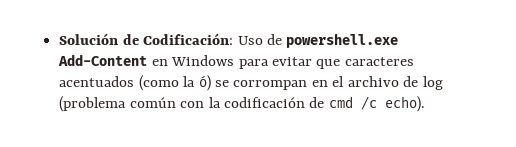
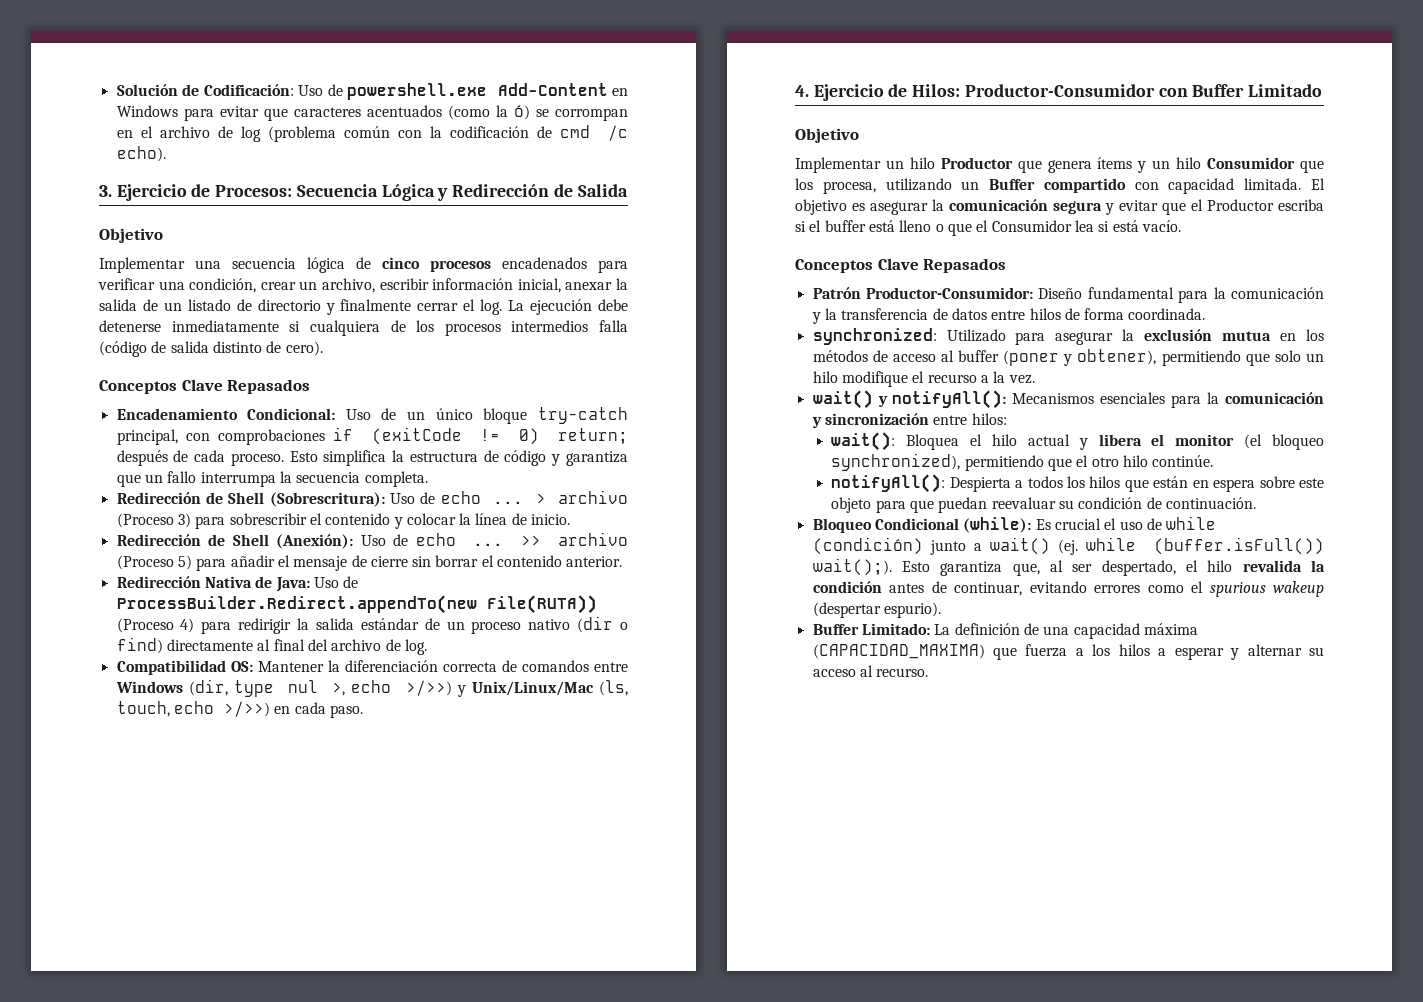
+ 3. Ejercicio de Procesos: Secuencia Lógica y Redirección de Salida
+ Objetivo
+ Implementar una secuencia lógica de cinco procesos encadenados para verificar una condición, crear un archivo, escribir información inicial, anexar la salida de un listado de directorio y finalmente cerrar el log. La ejecución debe detenerse inmediatamente si cualquiera de los procesos intermedios falla (código de salida distinto de cero).
+ Conceptos Clave Repasados
+ Encadenamiento Condicional: Uso de un único bloque try-catch principal, con comprobaciones if (exitCode != 0) return; después de cada proceso. Esto simplifica la estructura de código y garantiza que un fallo interrumpa la secuencia completa.
+ Redirección de Shell (Sobrescritura): Uso de echo ... > archivo (Proceso 3) para sobrescribir el contenido y colocar la línea de inicio.
+ Redirección de Shell (Anexión): Uso de echo ... >> archivo (Proceso 5) para añadir el mensaje de cierre sin borrar el contenido anterior.
+ Redirección Nativa de Java: Uso de ProcessBuilder.Redirect.appendTo(new File(RUTA)) (Proceso 4) para redirigir la salida estándar de un proceso nativo (dir o find) directamente al final del archivo de log.
+ Compatibilidad OS: Mantener la diferenciación correcta de comandos entre Windows (dir, type nul >, echo >/>>) y Unix/Linux/Mac (ls, touch, echo >/>>) en cada paso.
+ 4. Ejercicio de Hilos: Productor-Consumidor con Buffer Limitado
+ Objetivo
+ Implementar un hilo Productor que genera ítems y un hilo Consumidor que los procesa, utilizando un Buffer compartido con capacidad limitada. El objetivo es asegurar la comunicación segura y evitar que el Productor escriba si el buffer está lleno o que el Consumidor lea si está vacío.
+ Conceptos Clave Repasados
+ Patrón Productor-Consumidor: Diseño fundamental para la comunicación y la transferencia de datos entre hilos de forma coordinada.
+ synchronized: Utilizado para asegurar la exclusión mutua en los métodos de acceso al buffer (poner y obtener), permitiendo que solo un hilo modifique el recurso a la vez.
+ wait() y notifyAll(): Mecanismos esenciales para la comunicación y sincronización entre hilos:
+ wait(): Bloquea el hilo actual y libera el monitor (el bloqueo synchronized), permitiendo que el otro hilo continúe.
+ notifyAll(): Despierta a todos los hilos que están en espera sobre este objeto para que puedan reevaluar su condición de continuación.
+ Bloqueo Condicional (while): Es crucial el uso de while (condición) junto a wait() (ej. while (buffer.isFull()) wait();). Esto garantiza que, al ser despertado, el hilo revalida la condición antes de continuar, evitando errores como el spurious wakeup (despertar espurio).
+ Buffer Limitado: La definición de una capacidad máxima (CAPACIDAD_MAXIMA) que fuerza a los hilos a esperar y alternar su acceso al recurso.

